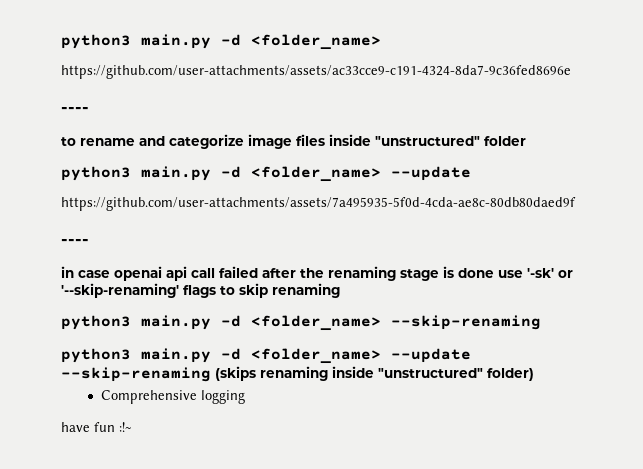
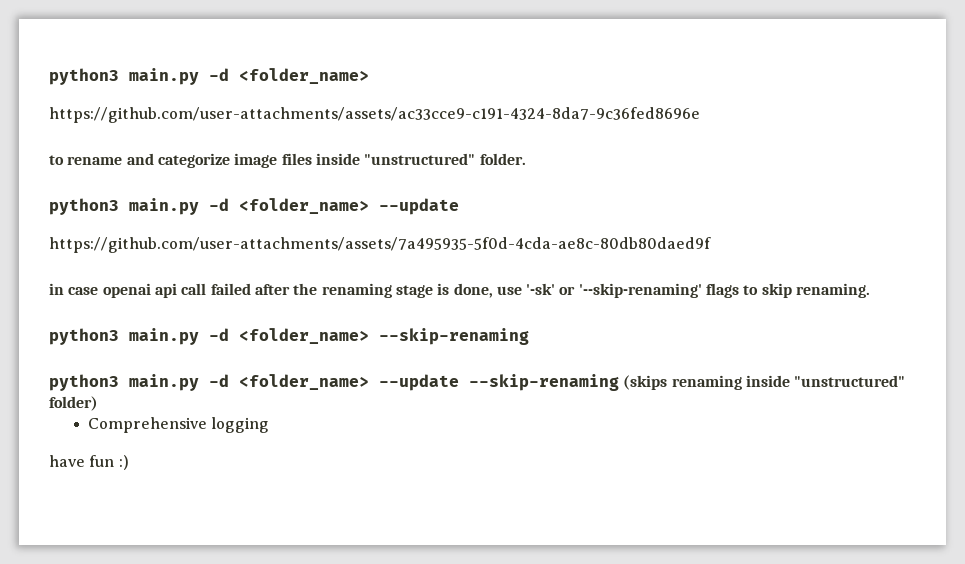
  https://github.com/user-attachments/assets/ac33cce9-c191-4324-8da7-9c36fed8696e
- ----
- to rename and categorize image files inside "unstructured" folder
+ to rename and categorize image files inside "unstructured" folder.
  https://github.com/user-attachments/assets/7a495935-5f0d-4cda-ae8c-80db80daed9f
- ----
- in case openai api call failed after the renaming stage is done use '-sk' or '--skip-renaming' flags to skip renaming
+ in case openai api call failed after the renaming stage is done, use '-sk' or '--skip-renaming' flags to skip renaming.
- have fun :!~
+ have fun :)

